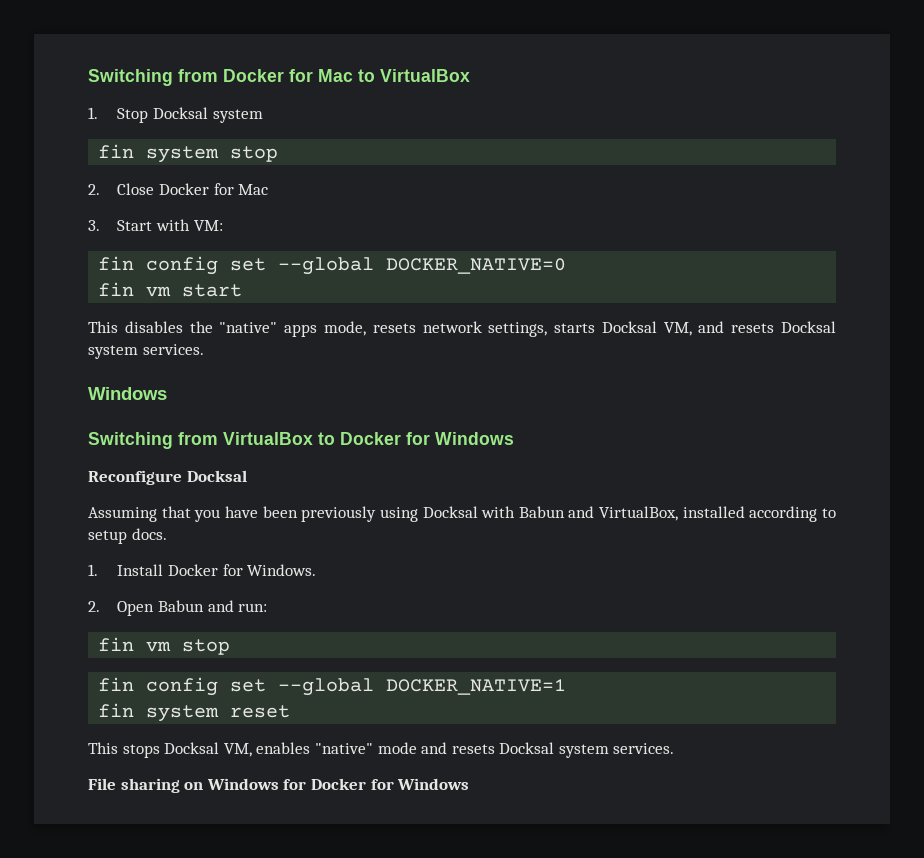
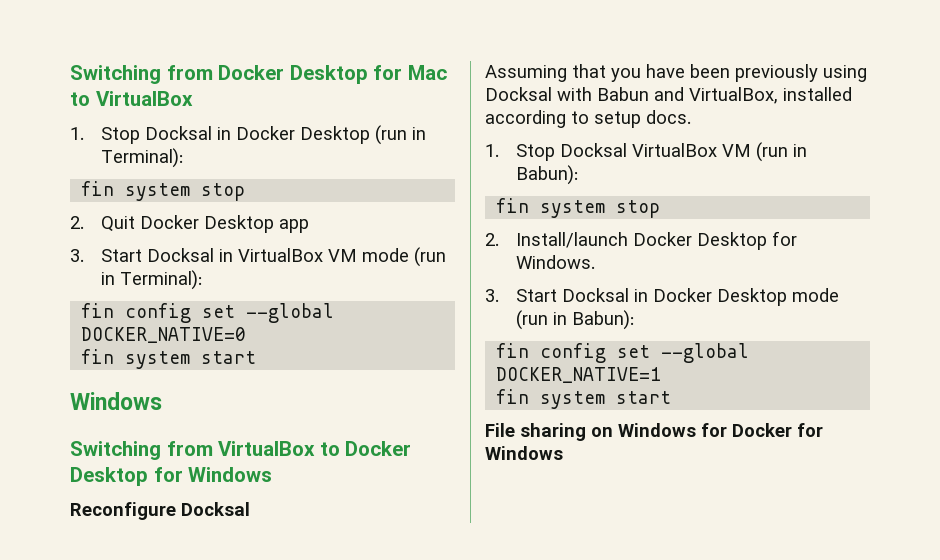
- Switching from Docker for Mac to VirtualBox
+ Switching from Docker Desktop for Mac to VirtualBox
- 1. Stop Docksal system
+ 1. Stop Docksal in Docker Desktop (run in Terminal):
  fin system stop
- 2. Close Docker for Mac
- 3. Start with VM:
+ 2. Quit Docker Desktop app
+ 3. Start Docksal in VirtualBox VM mode (run in Terminal):
  fin config set --global DOCKER_NATIVE=0
- fin vm start
- This disables the "native" apps mode, resets network settings, starts Docksal VM, and resets Docksal system services.
+ fin system start
- Switching from VirtualBox to Docker for Windows
+ Switching from VirtualBox to Docker Desktop for Windows
- 1. Install Docker for Windows.
- 2. Open Babun and run:
- fin vm stop
+ 1. Stop Docksal VirtualBox VM (run in Babun):
+ fin system stop
+ 2. Install/launch Docker Desktop for Windows.
+ 3. Start Docksal in Docker Desktop mode (run in Babun):
  fin config set --global DOCKER_NATIVE=1
- fin system reset
- This stops Docksal VM, enables "native" mode and resets Docksal system services.
+ fin system start

